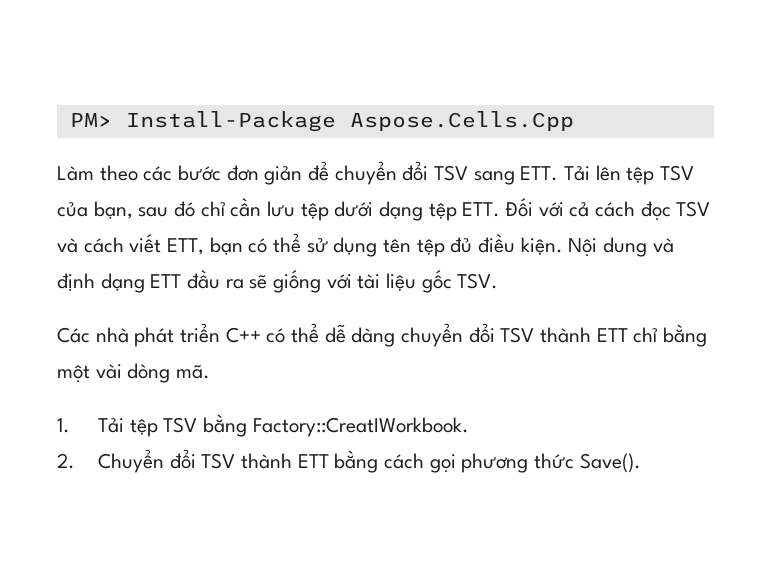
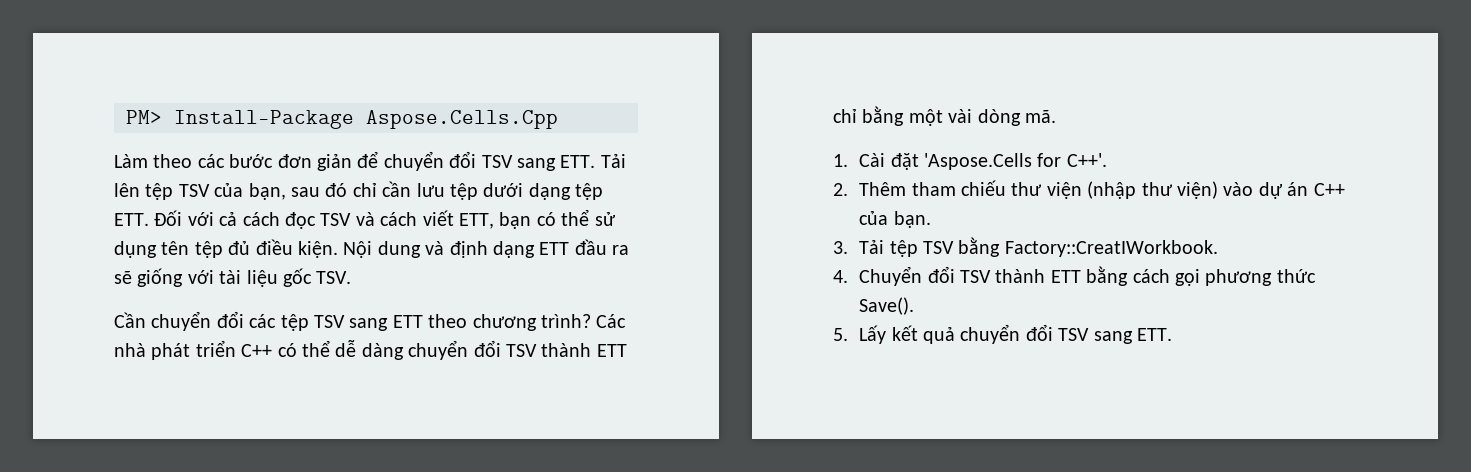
+ Cần chuyển đổi các tệp TSV sang ETT theo chương trình?
- 1. Tải tệp TSV bằng Factory::CreatIWorkbook.
+ 1. Cài đặt 'Aspose.Cells for C++'.
+ 2. Thêm tham chiếu thư viện (nhập thư viện) vào dự án C++ của bạn.
+ 3. Tải tệp TSV bằng Factory::CreatIWorkbook.
- 2. Chuyển đổi TSV thành ETT bằng cách gọi phương thức Save().
+ 4. Chuyển đổi TSV thành ETT bằng cách gọi phương thức Save().
+ 5. Lấy kết quả chuyển đổi TSV sang ETT.

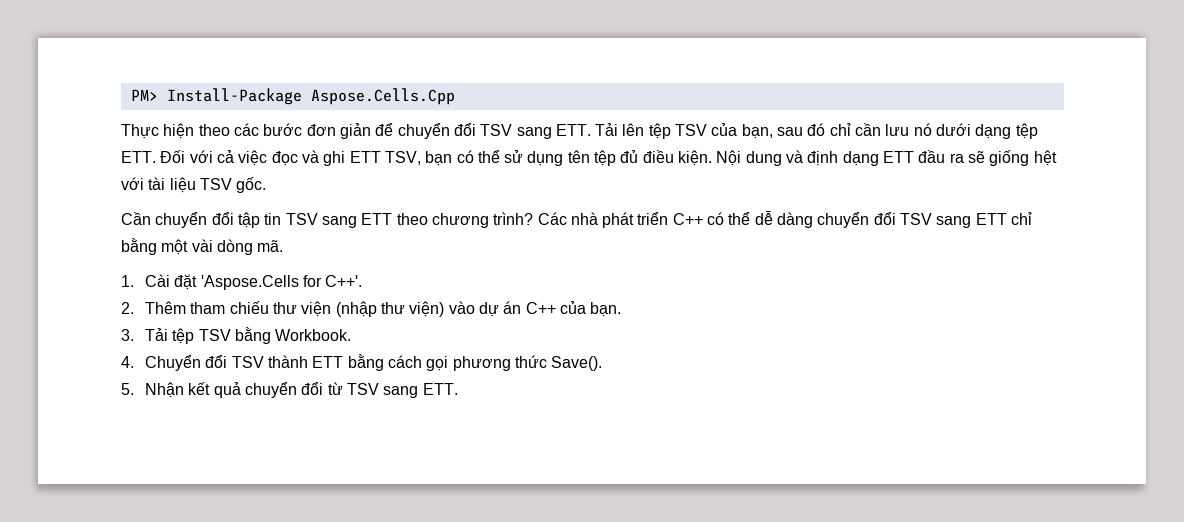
- Làm theo các bước đơn giản để chuyển đổi TSV sang ETT. Tải lên tệp TSV của bạn, sau đó chỉ cần lưu tệp dưới dạng tệp ETT. Đối với cả cách đọc TSV và cách viết ETT, bạn có thể sử dụng tên tệp đủ điều kiện.
+ Thực hiện theo các bước đơn giản để chuyển đổi TSV sang ETT. Tải lên tệp TSV của bạn, sau đó chỉ cần lưu nó dưới dạng tệp ETT. Đối với cả việc đọc và ghi ETT TSV, bạn có thể sử dụng tên tệp đủ điều kiện.
- Nội dung và định dạng ETT đầu ra sẽ giống với tài liệu gốc TSV.
+ Nội dung và định dạng ETT đầu ra sẽ giống hệt với tài liệu TSV gốc.
- Cần chuyển đổi các tệp TSV sang ETT theo chương trình?
+ Cần chuyển đổi tập tin TSV sang ETT theo chương trình?
- Các nhà phát triển C++ có thể dễ dàng chuyển đổi TSV thành ETT chỉ bằng một vài dòng mã.
+ Các nhà phát triển C++ có thể dễ dàng chuyển đổi TSV sang ETT chỉ bằng một vài dòng mã.
- 3. Tải tệp TSV bằng Factory::CreatIWorkbook.
+ 3. Tải tệp TSV bằng Workbook.
- 5. Lấy kết quả chuyển đổi TSV sang ETT.
+ 5. Nhận kết quả chuyển đổi từ TSV sang ETT.

